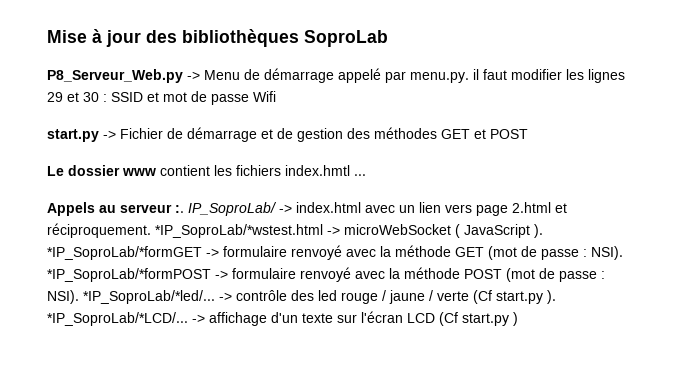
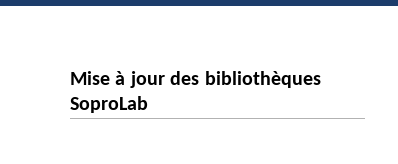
- P8_Serveur_Web.py -> Menu de démarrage appelé par menu.py. il faut modifier les lignes 29 et 30 : SSID et mot de passe Wifi
- start.py -> Fichier de démarrage et de gestion des méthodes GET et POST
- Le dossier www contient les fichiers index.hmtl ...
- Appels au serveur :. IP_SoproLab/ -> index.html avec un lien vers page 2.html et réciproquement. *IP_SoproLab/*wstest.html -> microWebSocket ( JavaScript ). *IP_SoproLab/*formGET -> formulaire renvoyé avec la méthode GET (mot de passe : NSI). *IP_SoproLab/*formPOST -> formulaire renvoyé avec la méthode POST (mot de passe : NSI). *IP_SoproLab/*led/... -> contrôle des led rouge / jaune / verte (Cf start.py ). *IP_SoproLab/*LCD/... -> affichage d'un texte sur l'écran LCD (Cf start.py )

